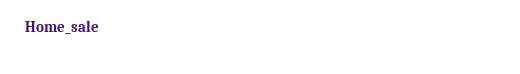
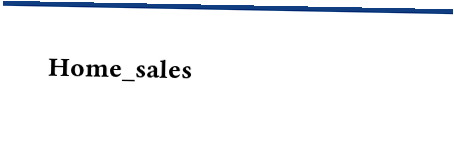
- Home_sale
+ Home_sales

